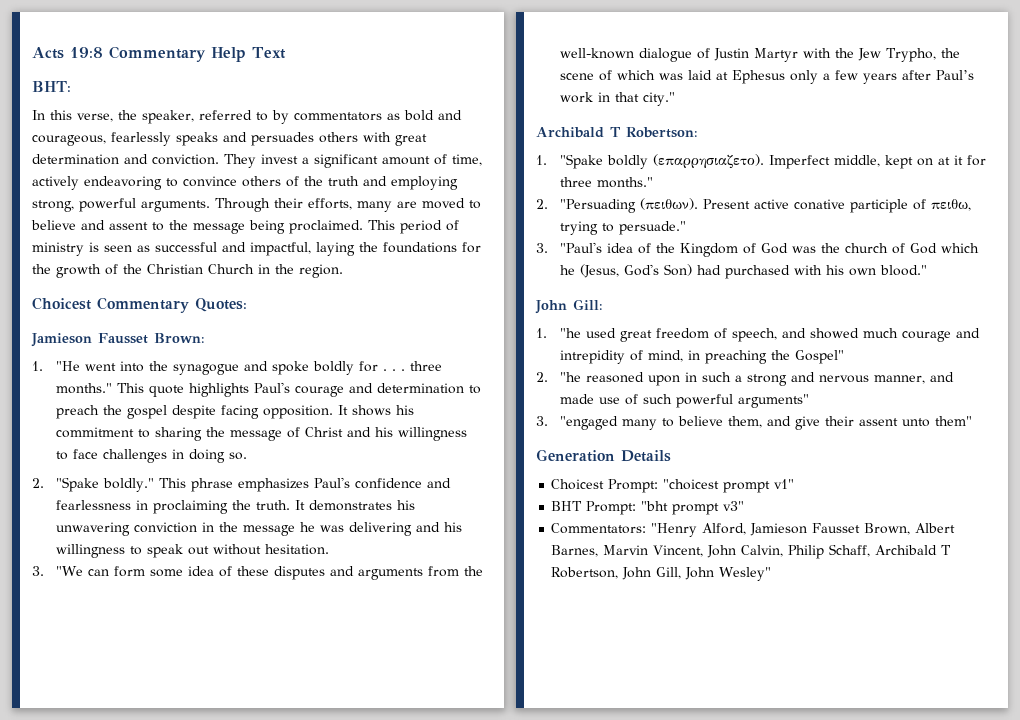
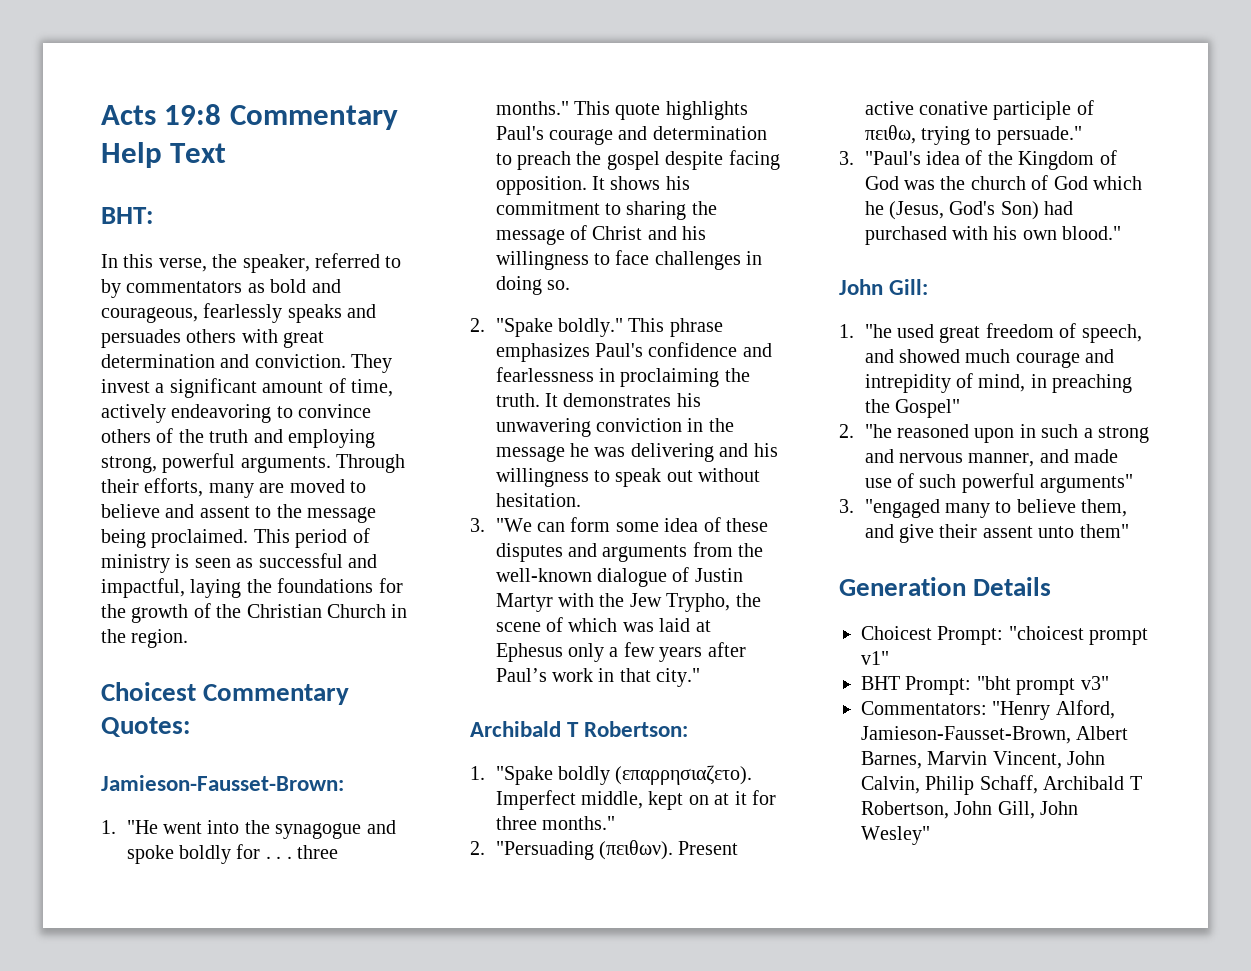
- Jamieson Fausset Brown:
+ Jamieson-Fausset-Brown:
- Commentators: "Henry Alford, Jamieson Fausset Brown, Albert Barnes, Marvin Vincent, John Calvin, Philip Schaff, Archibald T Robertson, John Gill, John Wesley"
+ Commentators: "Henry Alford, Jamieson-Fausset-Brown, Albert Barnes, Marvin Vincent, John Calvin, Philip Schaff, Archibald T Robertson, John Gill, John Wesley"

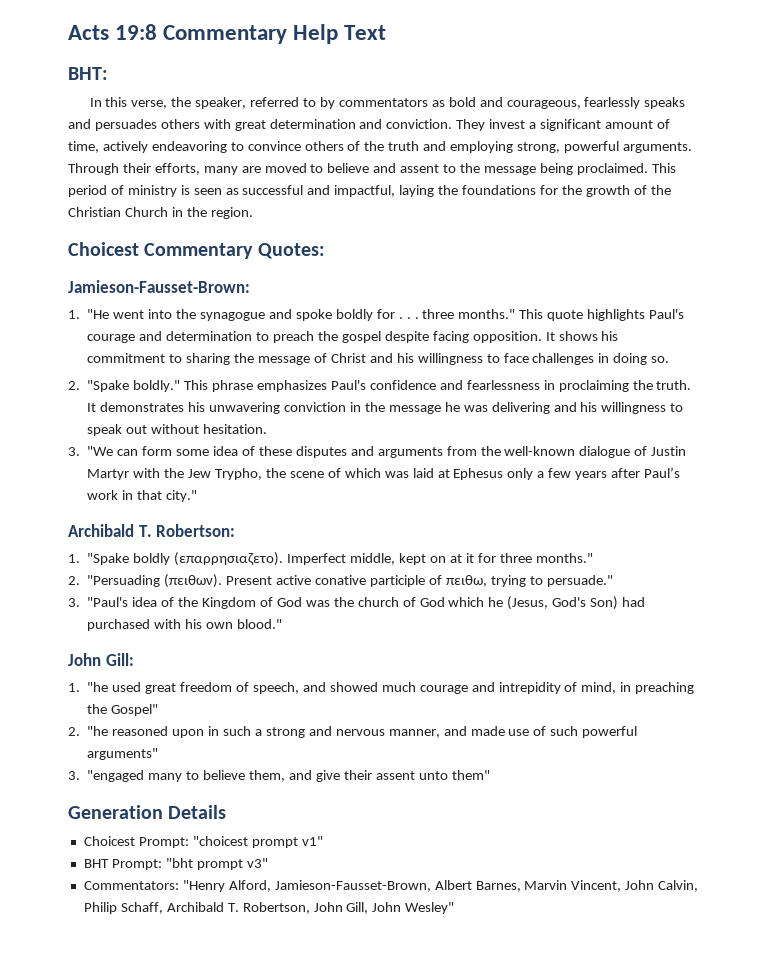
- Archibald T Robertson:
+ Archibald T. Robertson:
- Commentators: "Henry Alford, Jamieson-Fausset-Brown, Albert Barnes, Marvin Vincent, John Calvin, Philip Schaff, Archibald T Robertson, John Gill, John Wesley"
+ Commentators: "Henry Alford, Jamieson-Fausset-Brown, Albert Barnes, Marvin Vincent, John Calvin, Philip Schaff, Archibald T. Robertson, John Gill, John Wesley"

